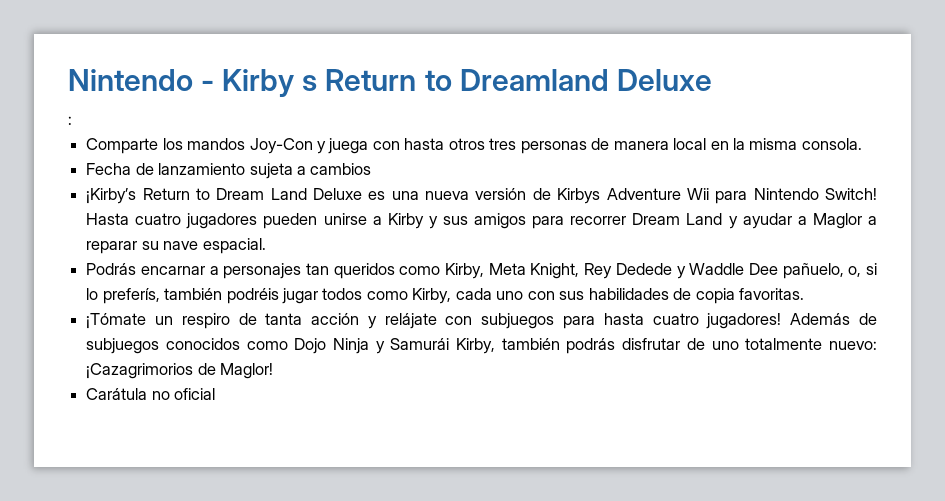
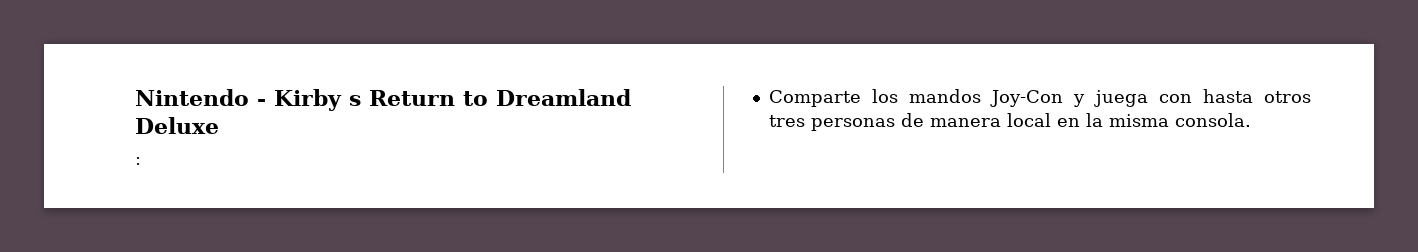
- Fecha de lanzamiento sujeta a cambios
- ¡Kirby’s Return to Dream Land Deluxe es una nueva versión de Kirbys Adventure Wii para Nintendo Switch! Hasta cuatro jugadores pueden unirse a Kirby y sus amigos para recorrer Dream Land y ayudar a Maglor a reparar su nave espacial.
- Podrás encarnar a personajes tan queridos como Kirby, Meta Knight, Rey Dedede y Waddle Dee pañuelo, o, si lo preferís, también podréis jugar todos como Kirby, cada uno con sus habilidades de copia favoritas.
- ¡Tómate un respiro de tanta acción y relájate con subjuegos para hasta cuatro jugadores! Además de subjuegos conocidos como Dojo Ninja y Samurái Kirby, también podrás disfrutar de uno totalmente nuevo: ¡Cazagrimorios de Maglor!
- Carátula no oficial

